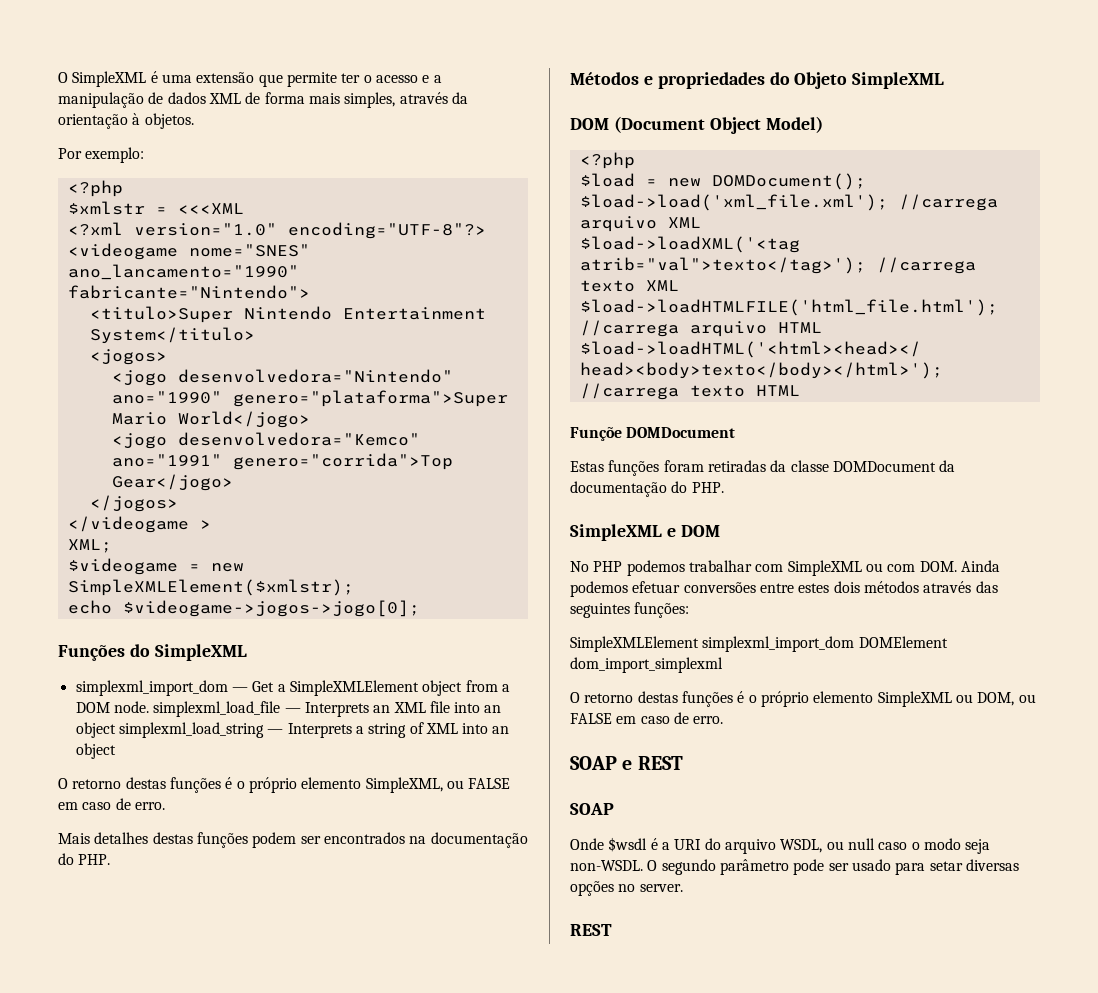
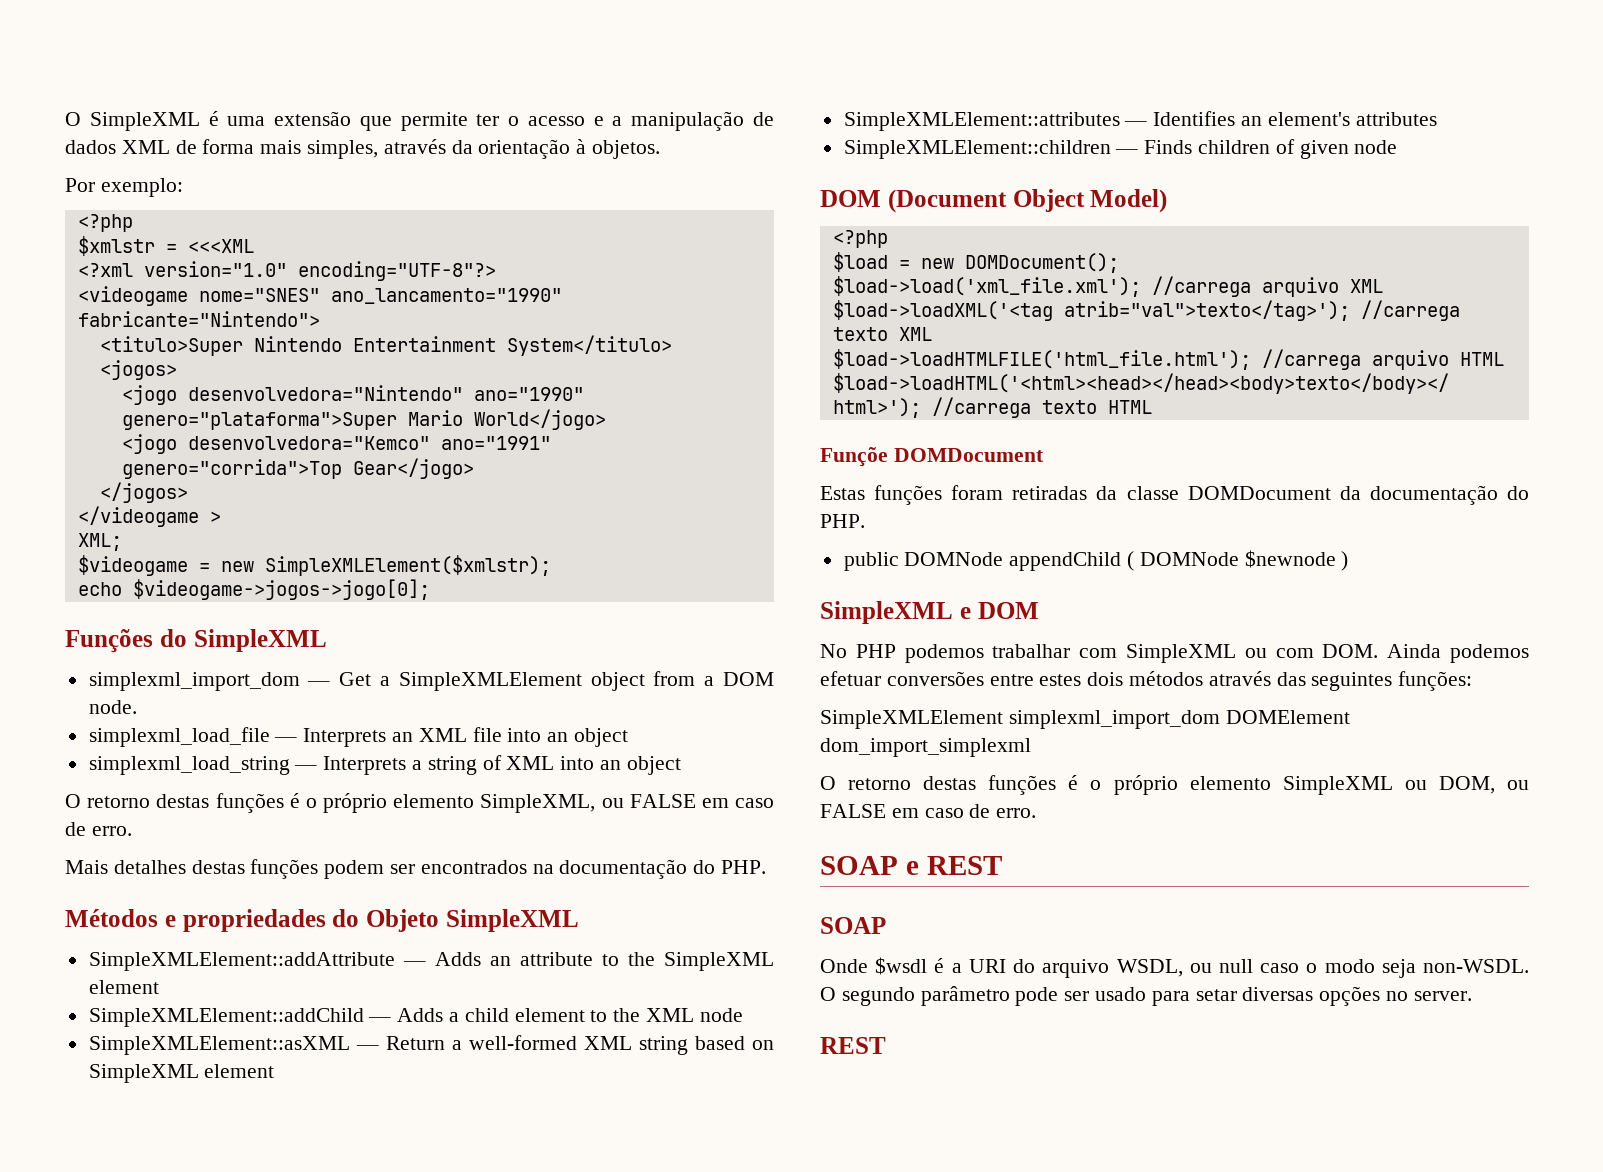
- simplexml_import_dom — Get a SimpleXMLElement object from a DOM node. simplexml_load_file — Interprets an XML file into an object simplexml_load_string — Interprets a string of XML into an object
+ simplexml_import_dom — Get a SimpleXMLElement object from a DOM node.
+ simplexml_load_file — Interprets an XML file into an object
+ simplexml_load_string — Interprets a string of XML into an object
+ SimpleXMLElement::addAttribute — Adds an attribute to the SimpleXML element
+ SimpleXMLElement::addChild — Adds a child element to the XML node
+ SimpleXMLElement::asXML — Return a well-formed XML string based on SimpleXML element
+ SimpleXMLElement::attributes — Identifies an element's attributes
+ SimpleXMLElement::children — Finds children of given node
+ public DOMNode appendChild ( DOMNode $newnode )

